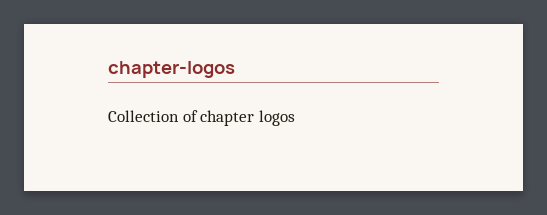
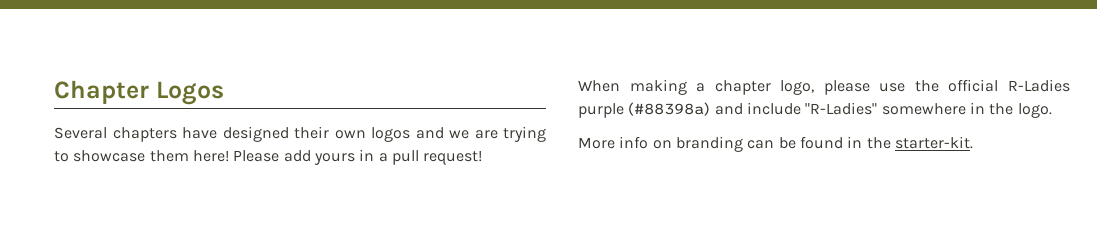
- chapter-logos
- Collection of chapter logos
+ Chapter Logos
+ Several chapters have designed their own logos and we are trying to showcase them here! Please add yours in a pull request!
+ When making a chapter logo, please use the official R-Ladies purple (#88398a) and include "R-Ladies" somewhere in the logo.
+ More info on branding can be found in the starter-kit.

